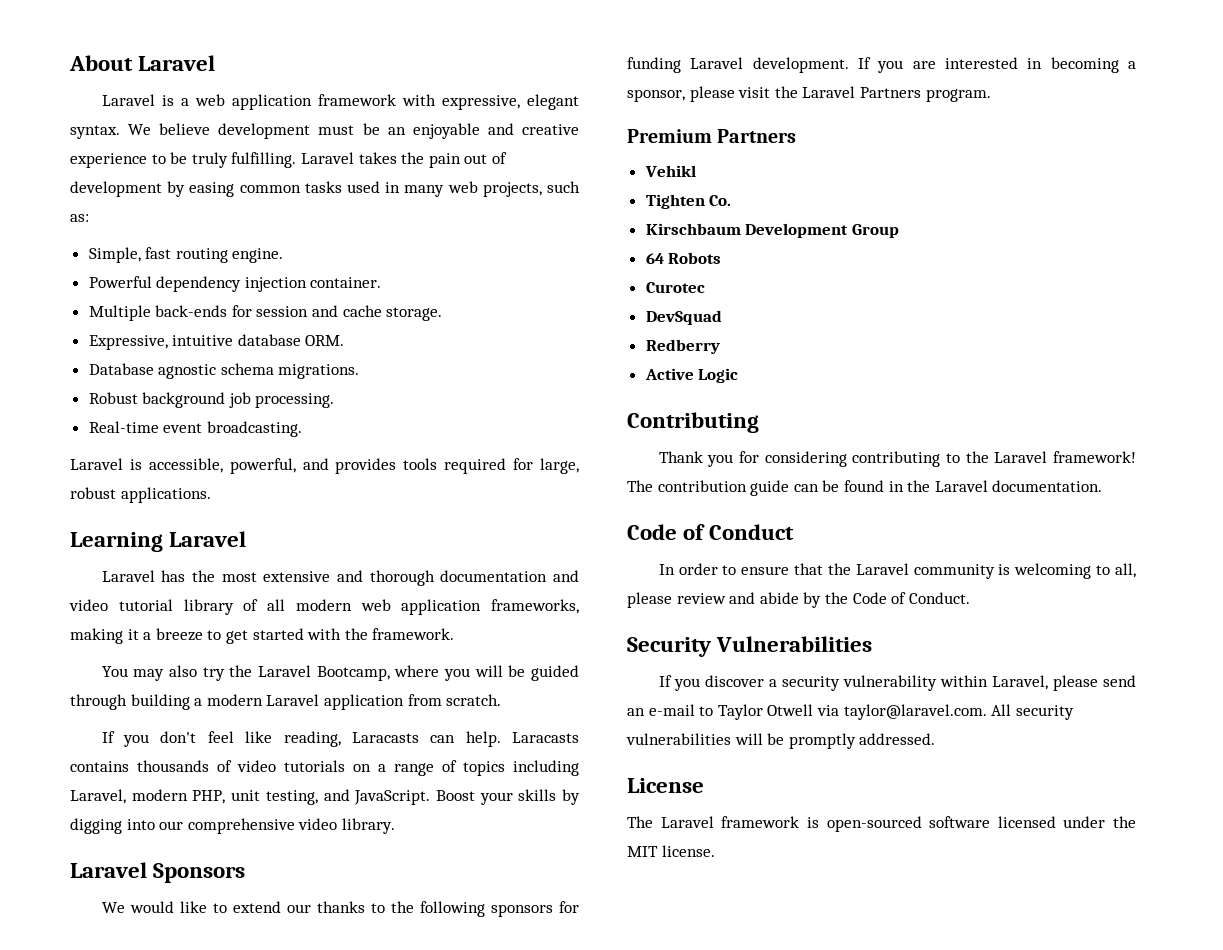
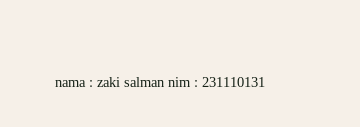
- About Laravel
- Laravel is a web application framework with expressive, elegant syntax. We believe development must be an enjoyable and creative experience to be truly fulfilling. Laravel takes the pain out of development by easing common tasks used in many web projects, such as:
- Simple, fast routing engine.
- Powerful dependency injection container.
- Multiple back-ends for session and cache storage.
- Expressive, intuitive database ORM.
- Database agnostic schema migrations.
- Robust background job processing.
- Real-time event broadcasting.
- Laravel is accessible, powerful, and provides tools required for large, robust applications.
- Learning Laravel
- Laravel has the most extensive and thorough documentation and video tutorial library of all modern web application frameworks, making it a breeze to get started with the framework.
- You may also try the Laravel Bootcamp, where you will be guided through building a modern Laravel application from scratch.
- If you don't feel like reading, Laracasts can help. Laracasts contains thousands of video tutorials on a range of topics including Laravel, modern PHP, unit testing, and JavaScript. Boost your skills by digging into our comprehensive video library.
- Laravel Sponsors
- We would like to extend our thanks to the following sponsors for funding Laravel development. If you are interested in becoming a sponsor, please visit the Laravel Partners program.
- Premium Partners
- Vehikl
- Tighten Co.
- Kirschbaum Development Group
- 64 Robots
- Curotec
- DevSquad
- Redberry
- Active Logic
- Contributing
- Thank you for considering contributing to the Laravel framework! The contribution guide can be found in the Laravel documentation.
- Code of Conduct
- In order to ensure that the Laravel community is welcoming to all, please review and abide by the Code of Conduct.
- Security Vulnerabilities
- If you discover a security vulnerability within Laravel, please send an e-mail to Taylor Otwell via taylor@laravel.com. All security vulnerabilities will be promptly addressed.
- License
- The Laravel framework is open-sourced software licensed under the MIT license.
+ nama : zaki salman nim : 231110131

